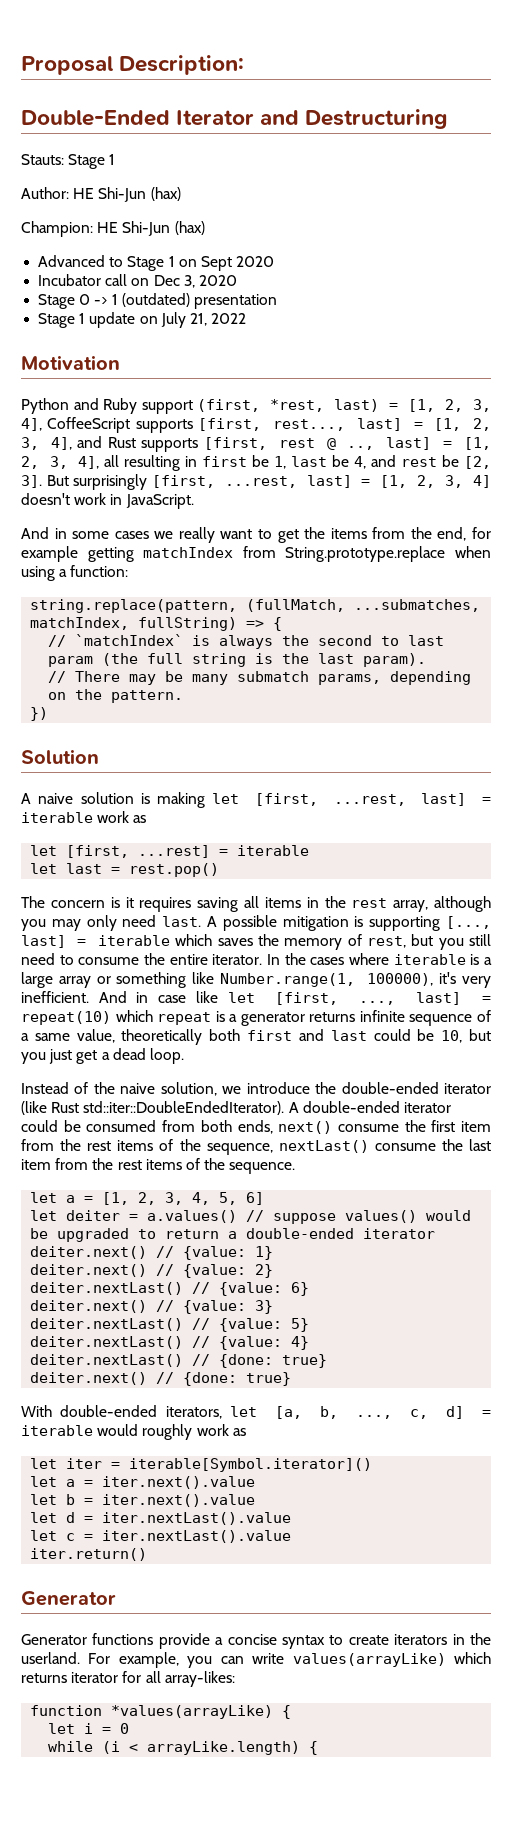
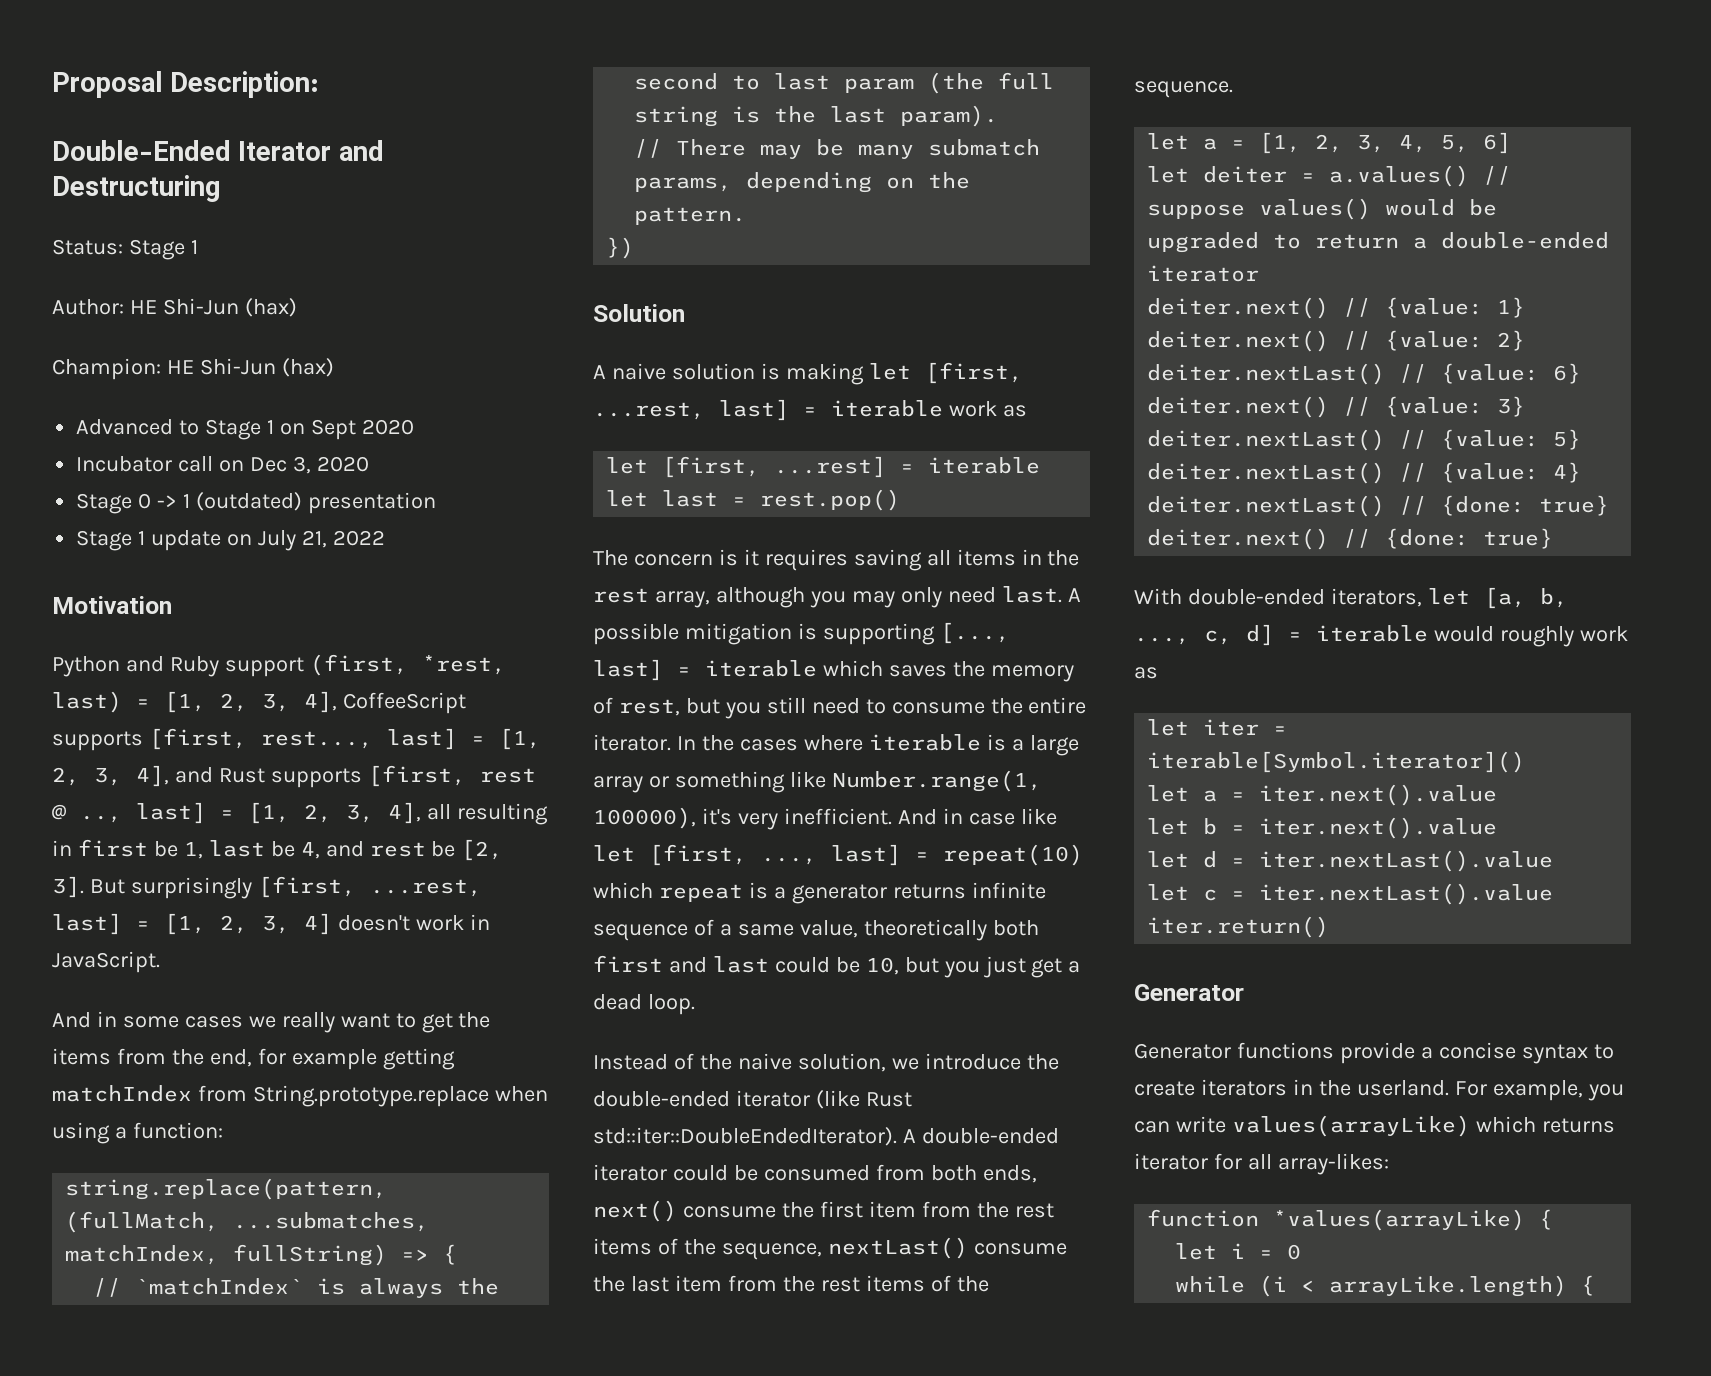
- Stauts: Stage 1
+ Status: Stage 1

